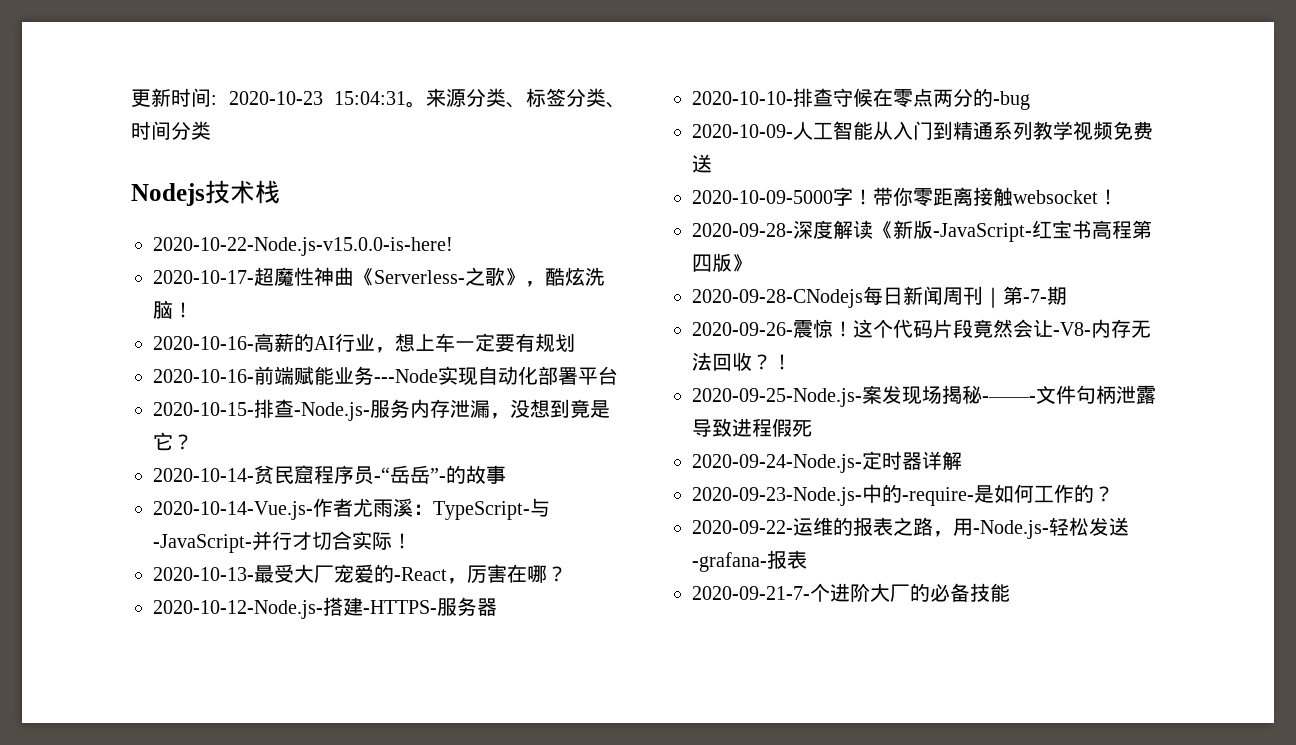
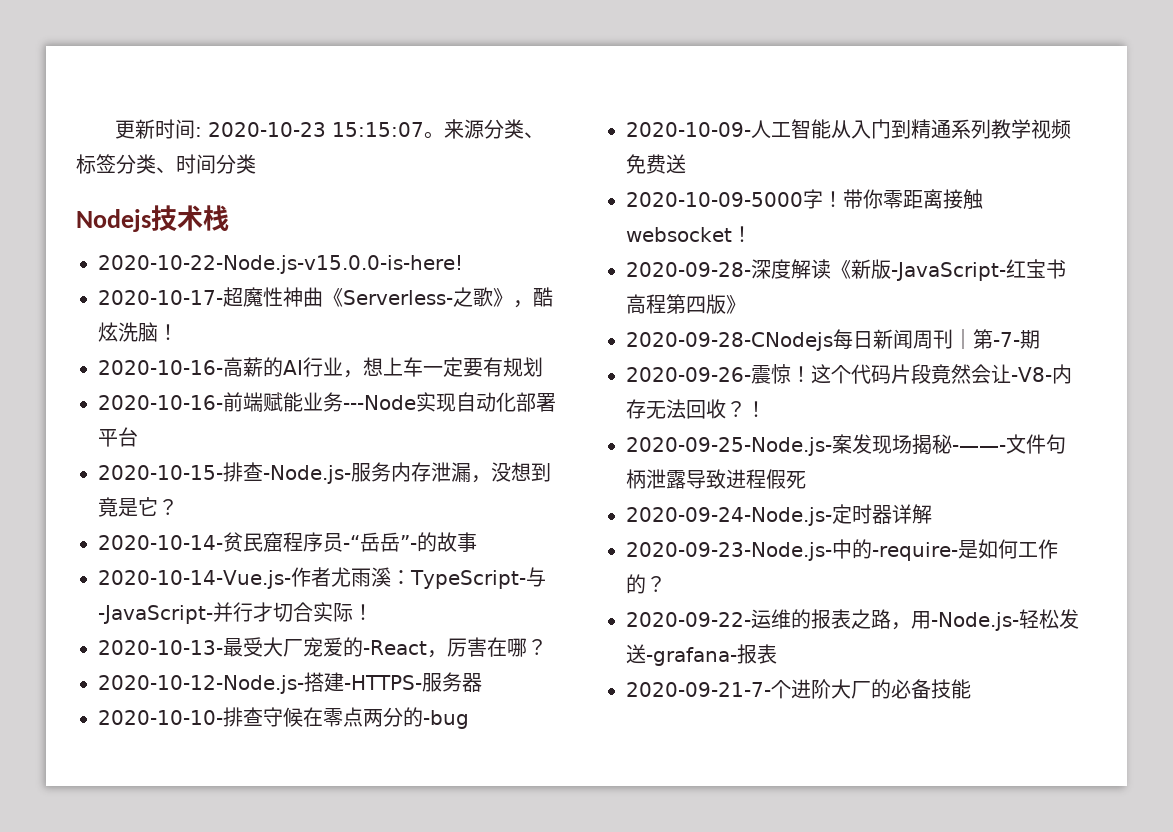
- 更新时间: 2020-10-23 15:04:31。
+ 更新时间: 2020-10-23 15:15:07。

